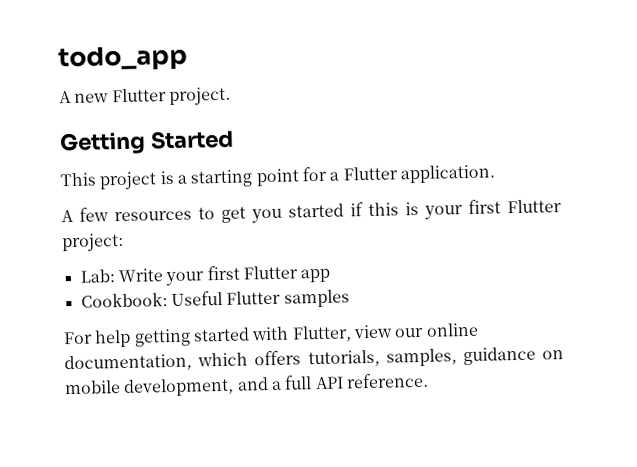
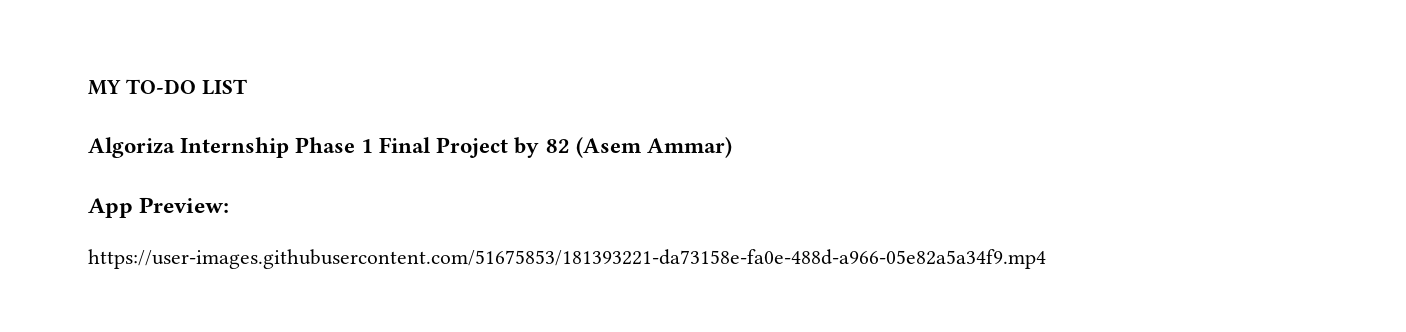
- todo_app
- A new Flutter project.
- Getting Started
- This project is a starting point for a Flutter application.
- A few resources to get you started if this is your first Flutter project:
- Lab: Write your first Flutter app
- Cookbook: Useful Flutter samples
- For help getting started with Flutter, view our online documentation, which offers tutorials, samples, guidance on mobile development, and a full API reference.
+ MY TO-DO LIST
+ Algoriza Internship Phase 1 Final Project by 82 (Asem Ammar)
+ App Preview:
+ https://user-images.githubusercontent.com/51675853/181393221-da73158e-fa0e-488d-a966-05e82a5a34f9.mp4

